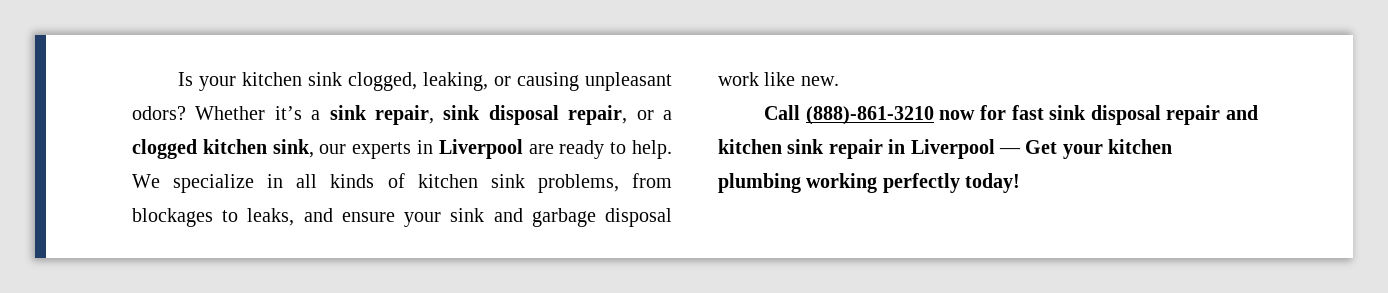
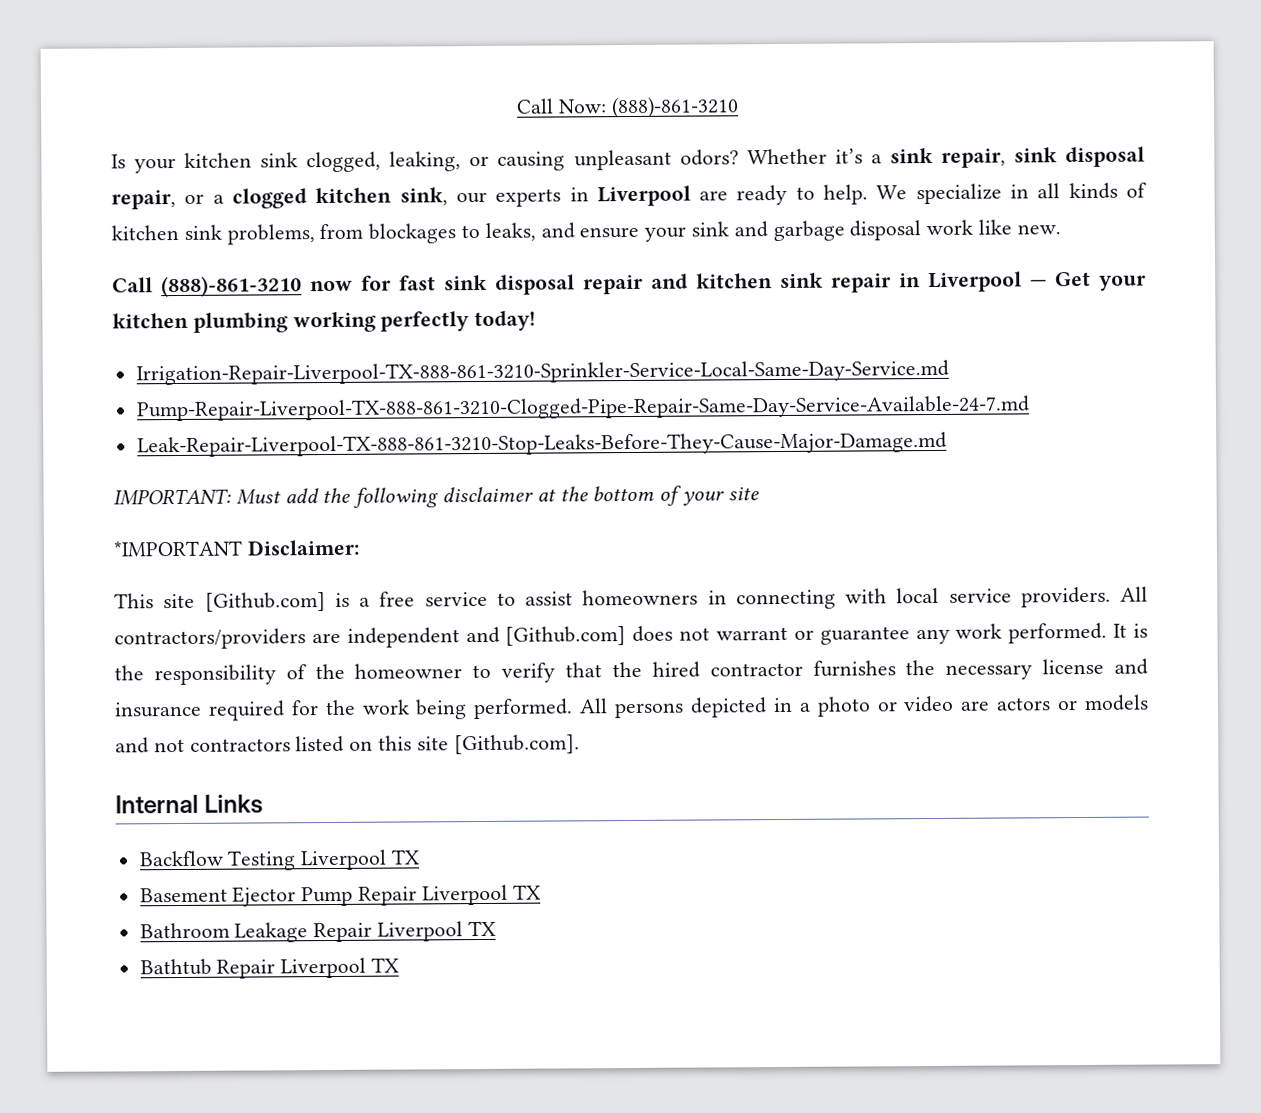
+ Call Now: (888)-861-3210
+ Irrigation-Repair-Liverpool-TX-888-861-3210-Sprinkler-Service-Local-Same-Day-Service.md
+ Pump-Repair-Liverpool-TX-888-861-3210-Clogged-Pipe-Repair-Same-Day-Service-Available-24-7.md
+ Leak-Repair-Liverpool-TX-888-861-3210-Stop-Leaks-Before-They-Cause-Major-Damage.md
+ IMPORTANT: Must add the following disclaimer at the bottom of your site
+ *IMPORTANT Disclaimer:
+ This site [Github.com] is a free service to assist homeowners in connecting with local service providers. All contractors/providers are independent and [Github.com] does not warrant or guarantee any work performed. It is the responsibility of the homeowner to verify that the hired contractor furnishes the necessary license and insurance required for the work being performed. All persons depicted in a photo or video are actors or models and not contractors listed on this site [Github.com].
+ Internal Links
+ Backflow Testing Liverpool TX
+ Basement Ejector Pump Repair Liverpool TX
+ Bathroom Leakage Repair Liverpool TX
+ Bathtub Repair Liverpool TX

